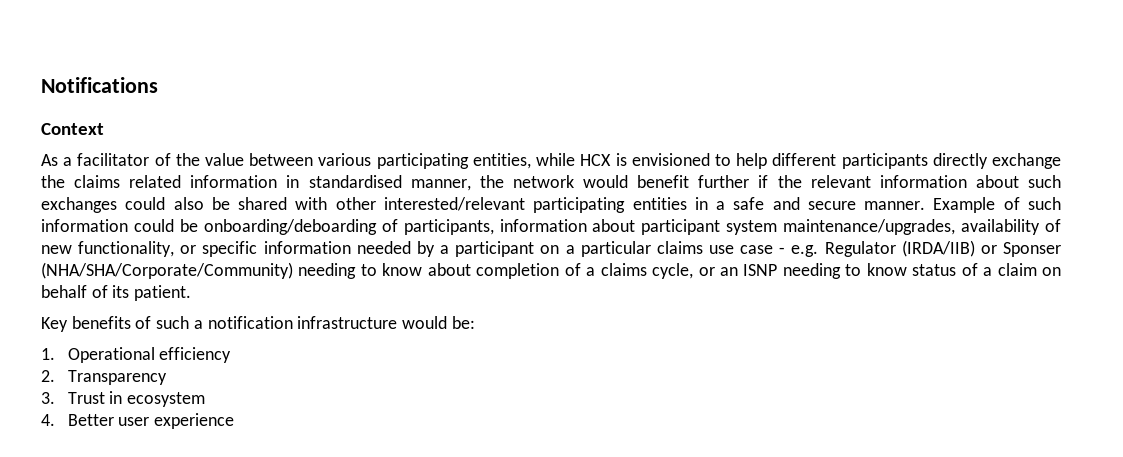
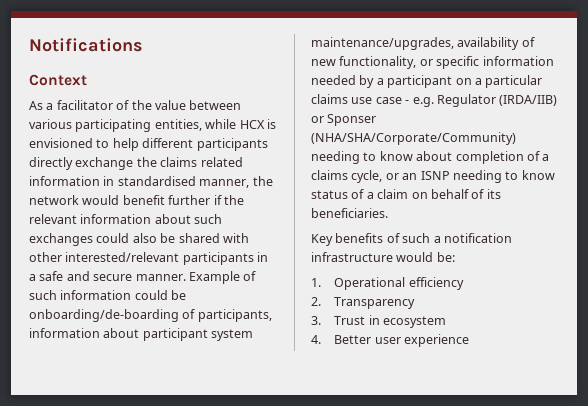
- As a facilitator of the value between various participating entities, while HCX is envisioned to help different participants directly exchange the claims related information in standardised manner, the network would benefit further if the relevant information about such exchanges could also be shared with other interested/relevant participating entities in a safe and secure manner.
+ As a facilitator of the value between various participating entities, while HCX is envisioned to help different participants directly exchange the claims related information in standardised manner, the network would benefit further if the relevant information about such exchanges could also be shared with other interested/relevant participants in a safe and secure manner.
- Example of such information could be onboarding/deboarding of participants, information about participant system maintenance/upgrades, availability of new functionality, or specific information needed by a participant on a particular claims use case - e.g. Regulator (IRDA/IIB) or Sponser (NHA/SHA/Corporate/Community) needing to know about completion of a claims cycle, or an ISNP needing to know status of a claim on behalf of its patient.
+ Example of such information could be onboarding/de-boarding of participants, information about participant system maintenance/upgrades, availability of new functionality, or specific information needed by a participant on a particular claims use case - e.g. Regulator (IRDA/IIB) or Sponser (NHA/SHA/Corporate/Community) needing to know about completion of a claims cycle, or an ISNP needing to know status of a claim on behalf of its beneficiaries.

